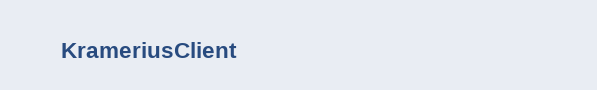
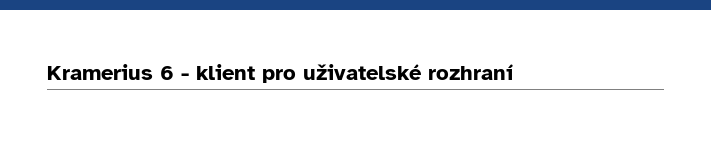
- KrameriusClient
+ Kramerius 6 - klient pro uživatelské rozhraní

